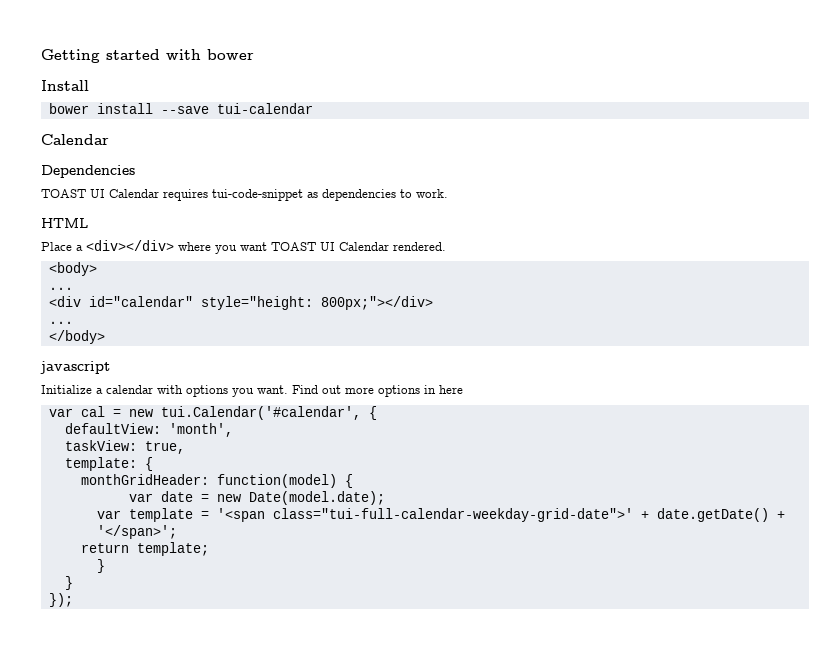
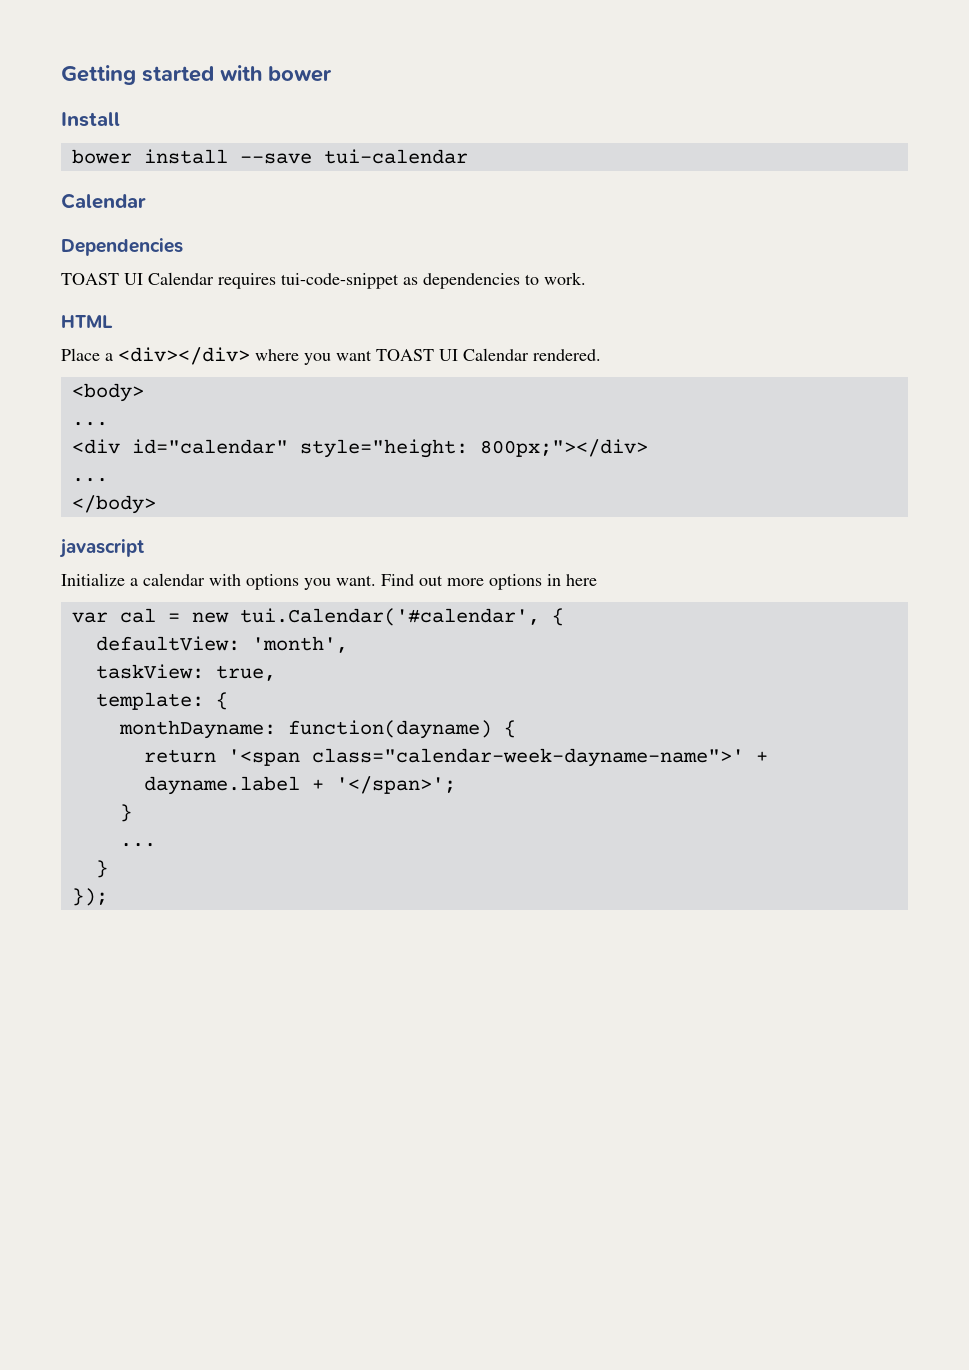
- monthGridHeader: function(model) {
- var date = new Date(model.date);
- var template = '<span class="tui-full-calendar-weekday-grid-date">' + date.getDate() + '</span>';
- return template;
+ monthDayname: function(dayname) {
+ return '<span class="calendar-week-dayname-name">' + dayname.label + '</span>';
  }
+ ...

